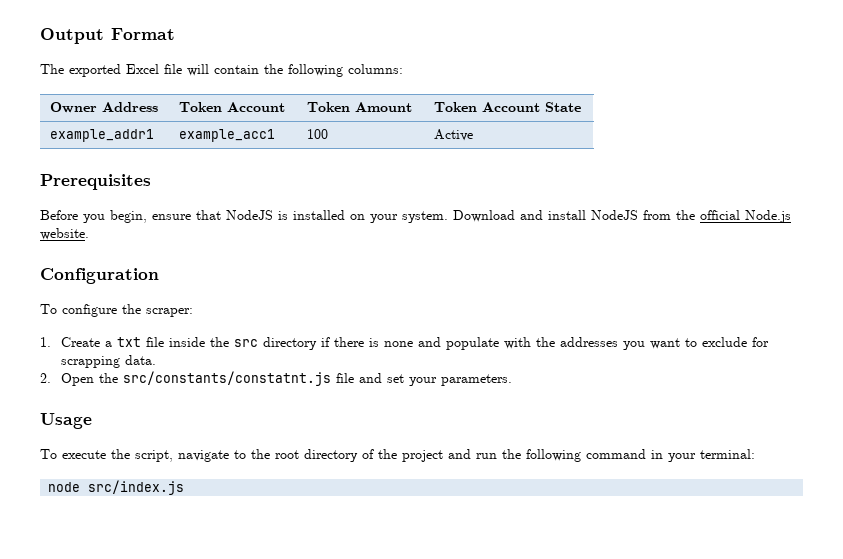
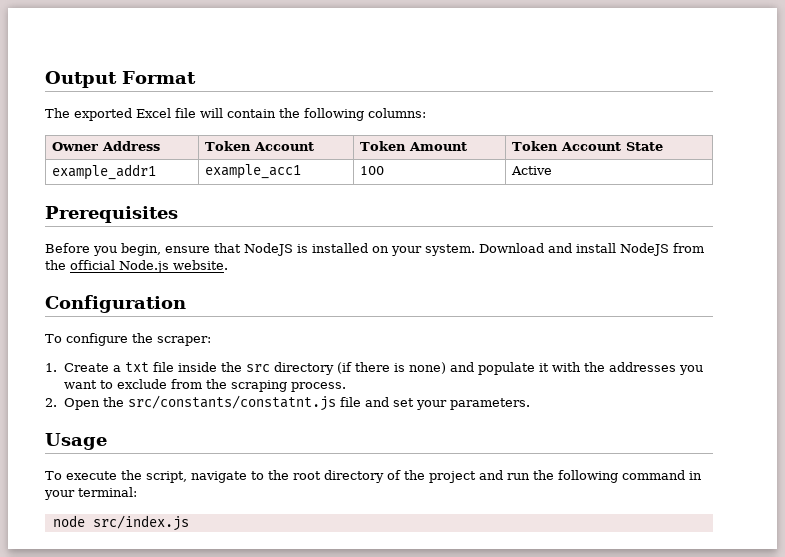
- 1. Create a txt file inside the src directory if there is none and populate with the addresses you want to exclude for scrapping data.
+ 1. Create a txt file inside the src directory (if there is none) and populate it with the addresses you want to exclude from the scraping process.

